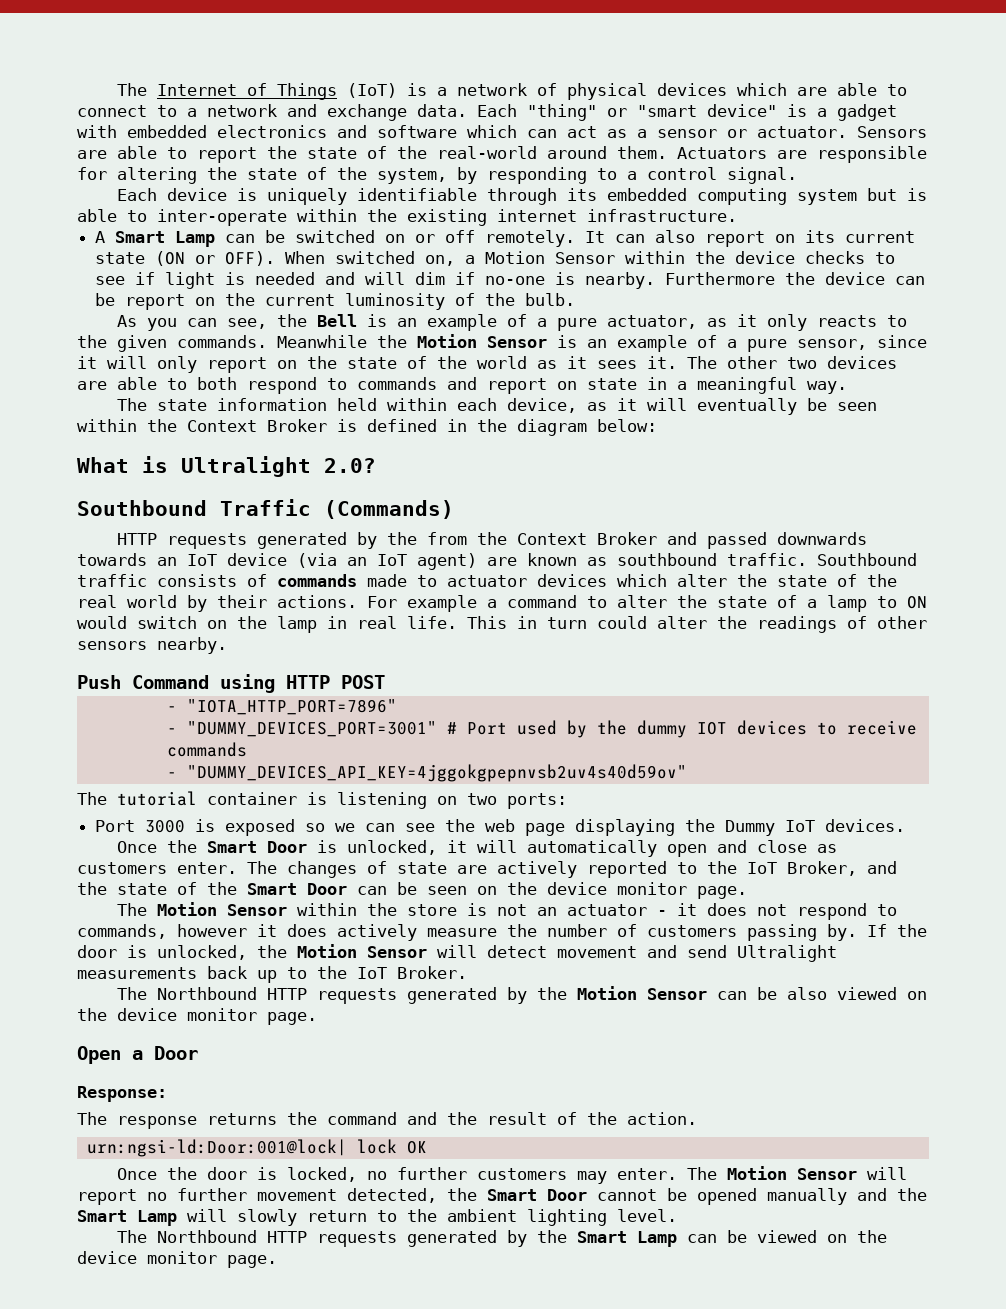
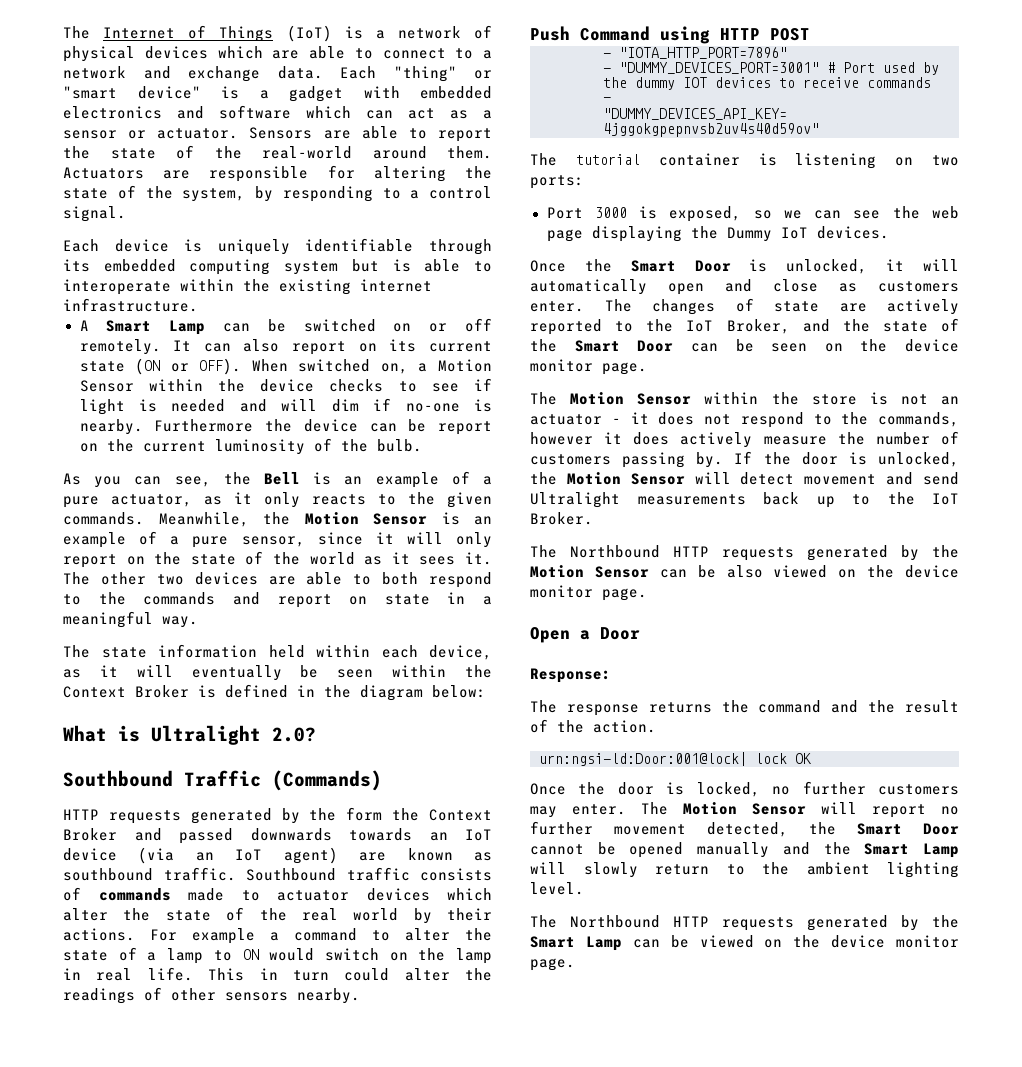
- Each device is uniquely identifiable through its embedded computing system but is able to inter-operate within the existing internet infrastructure.
+ Each device is uniquely identifiable through its embedded computing system but is able to interoperate within the existing internet infrastructure.
- Meanwhile the Motion Sensor is an example of a pure sensor, since it will only report on the state of the world as it sees it.
+ Meanwhile, the Motion Sensor is an example of a pure sensor, since it will only report on the state of the world as it sees it.
- The other two devices are able to both respond to commands and report on state in a meaningful way.
+ The other two devices are able to both respond to the commands and report on state in a meaningful way.
- HTTP requests generated by the from the Context Broker and passed downwards towards an IoT device (via an IoT agent) are known as southbound traffic.
+ HTTP requests generated by the form the Context Broker and passed downwards towards an IoT device (via an IoT agent) are known as southbound traffic.
- Port 3000 is exposed so we can see the web page displaying the Dummy IoT devices.
+ Port 3000 is exposed, so we can see the web page displaying the Dummy IoT devices.
- The Motion Sensor within the store is not an actuator - it does not respond to commands, however it does actively measure the number of customers passing by.
+ The Motion Sensor within the store is not an actuator - it does not respond to the commands, however it does actively measure the number of customers passing by.

